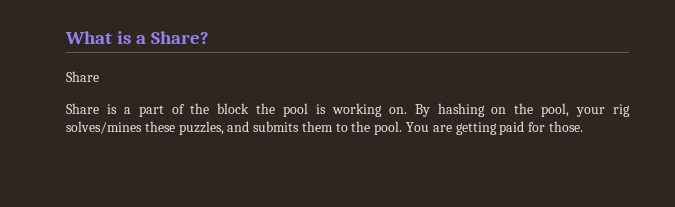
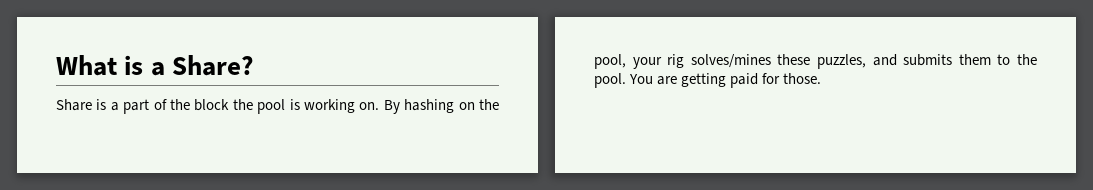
  What is a Share?
- Share

